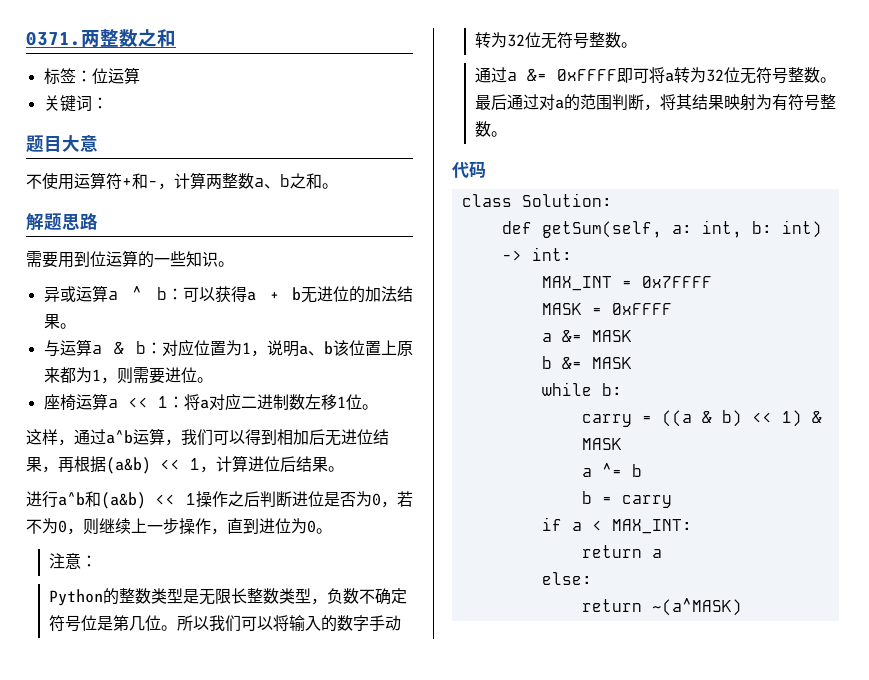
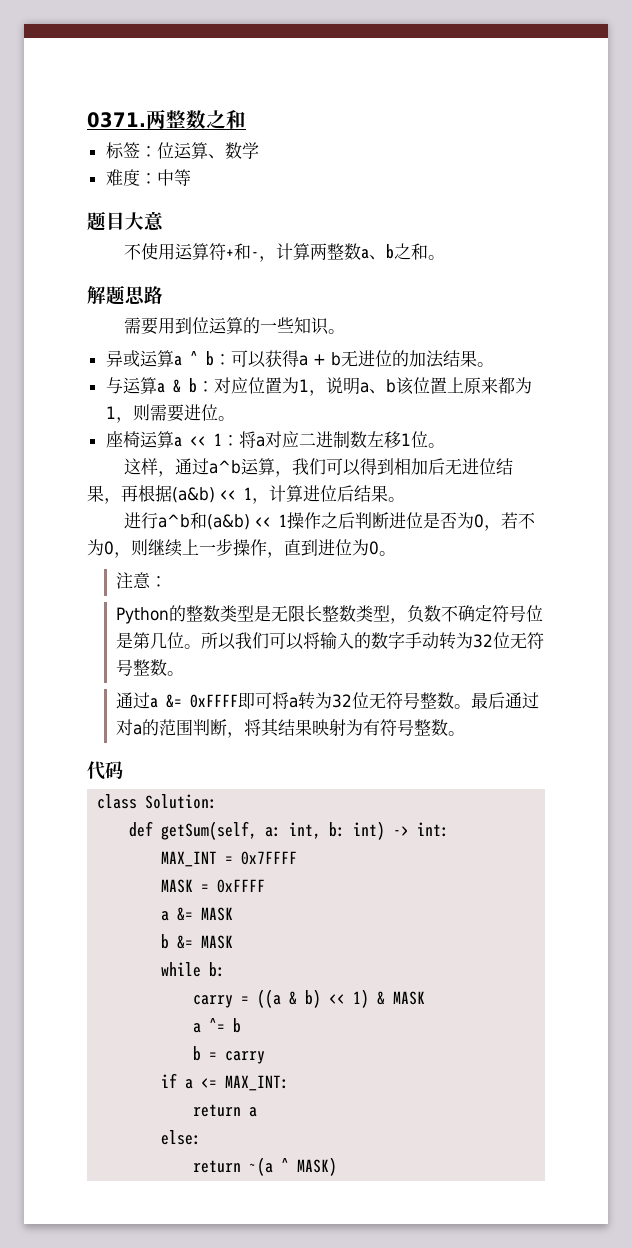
- 标签：位运算
- 关键词：
+ 标签：位运算、数学
+ 难度：中等
- if a < MAX_INT:
+ if a <= MAX_INT:
- return ~(a^MASK)
+ return ~(a ^ MASK)

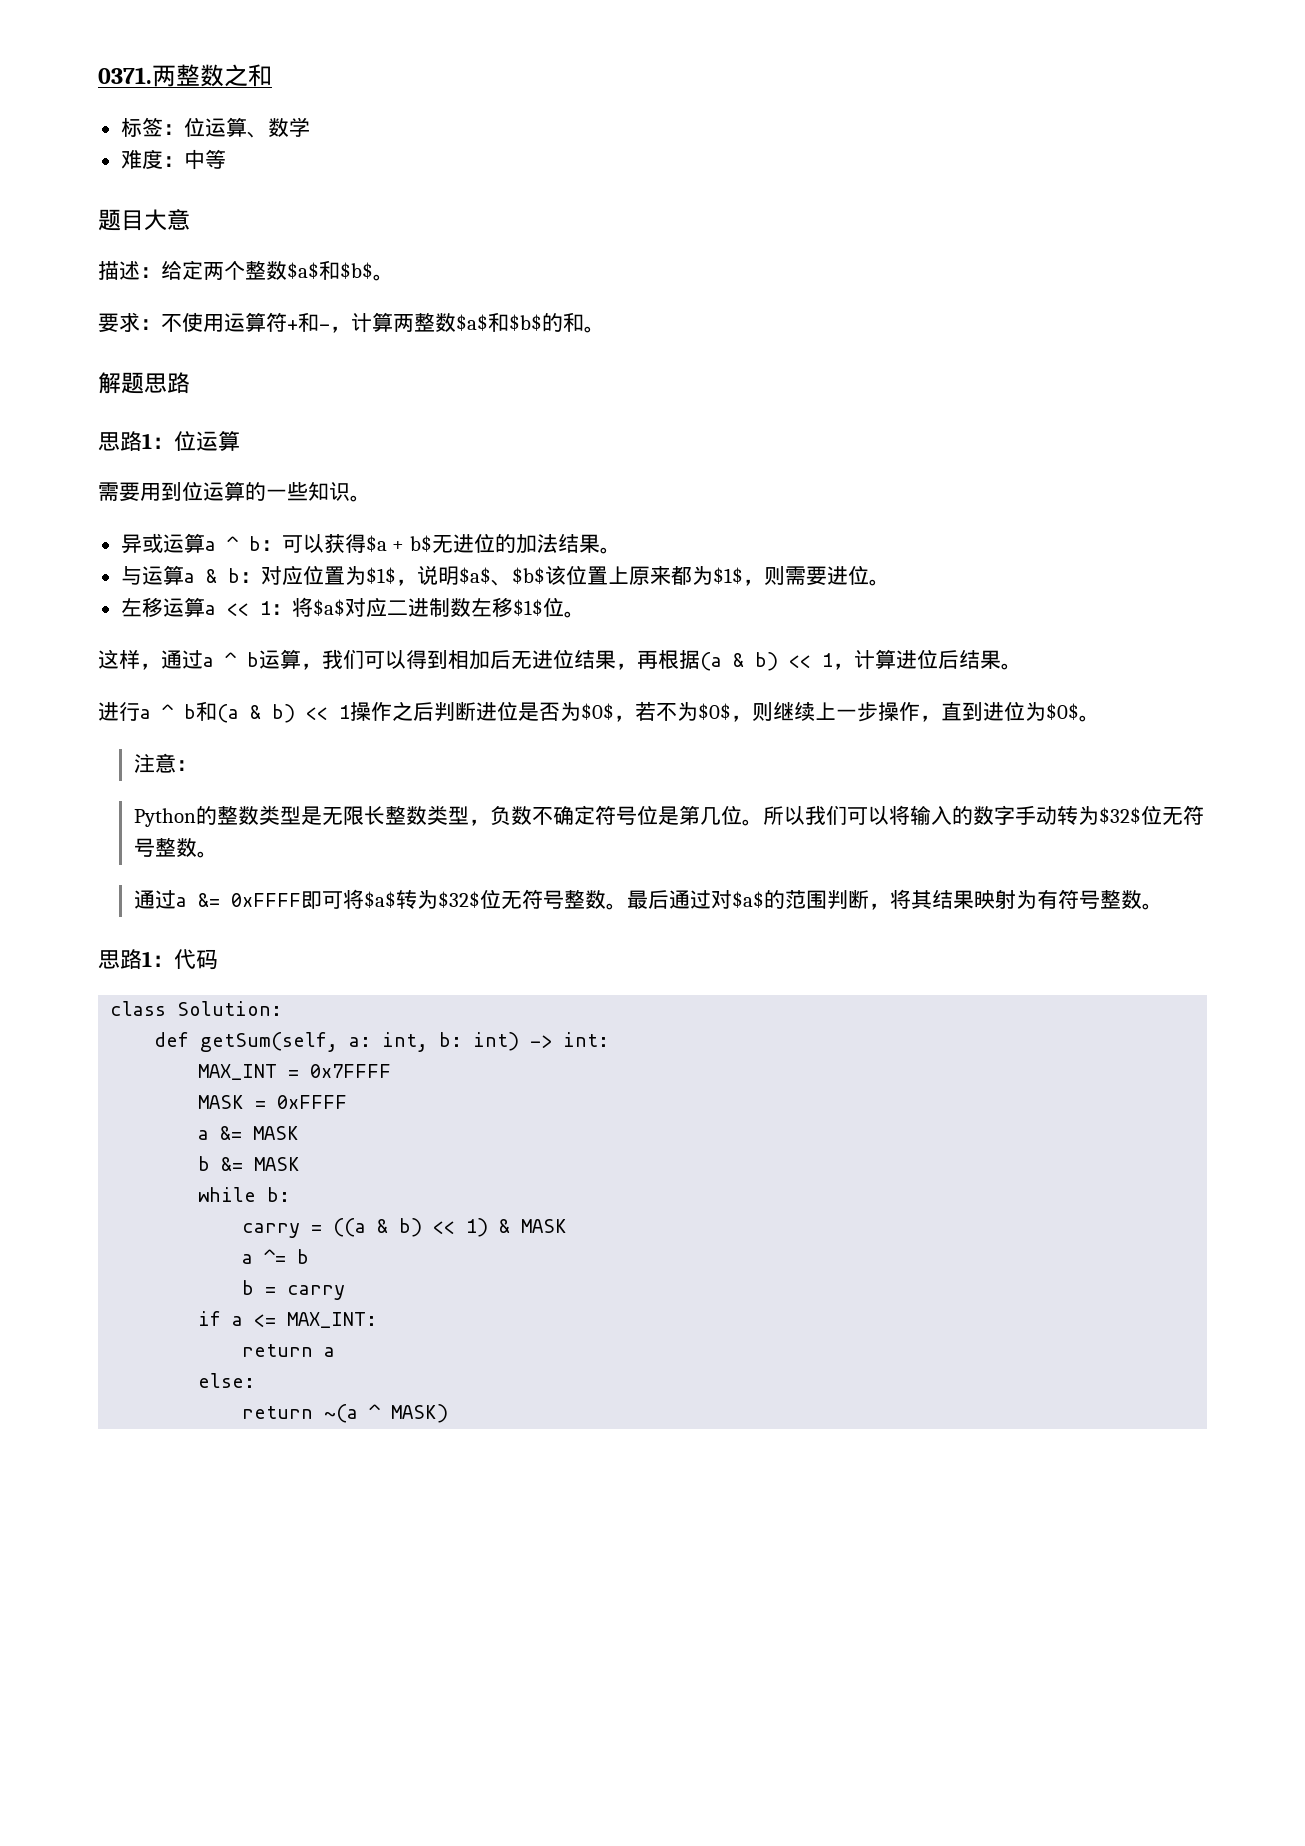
- 不使用运算符+和-，计算两整数a、b之和。
+ 描述：给定两个整数$a$和$b$。
+ 要求：不使用运算符+和-，计算两整数$a$和$b$的和。
+ 思路1：位运算
- 异或运算a ^ b：可以获得a + b无进位的加法结果。
+ 异或运算a ^ b：可以获得$a + b$无进位的加法结果。
- 与运算a & b：对应位置为1，说明a、b该位置上原来都为1，则需要进位。
+ 与运算a & b：对应位置为$1$，说明$a$、$b$该位置上原来都为$1$，则需要进位。
- 座椅运算a << 1：将a对应二进制数左移1位。
+ 左移运算a << 1：将$a$对应二进制数左移$1$位。
- 这样，通过a^b运算，我们可以得到相加后无进位结果，再根据(a&b) << 1，计算进位后结果。
+ 这样，通过a ^ b运算，我们可以得到相加后无进位结果，再根据(a & b) << 1，计算进位后结果。
- 进行a^b和(a&b) << 1操作之后判断进位是否为0，若不为0，则继续上一步操作，直到进位为0。
+ 进行a ^ b和(a & b) << 1操作之后判断进位是否为$0$，若不为$0$，则继续上一步操作，直到进位为$0$。
- 所以我们可以将输入的数字手动转为32位无符号整数。
+ 所以我们可以将输入的数字手动转为$32$位无符号整数。
- 通过a &= 0xFFFF即可将a转为32位无符号整数。
+ 通过a &= 0xFFFF即可将$a$转为$32$位无符号整数。
- 最后通过对a的范围判断，将其结果映射为有符号整数。
+ 最后通过对$a$的范围判断，将其结果映射为有符号整数。
- 代码
+ 思路1：代码

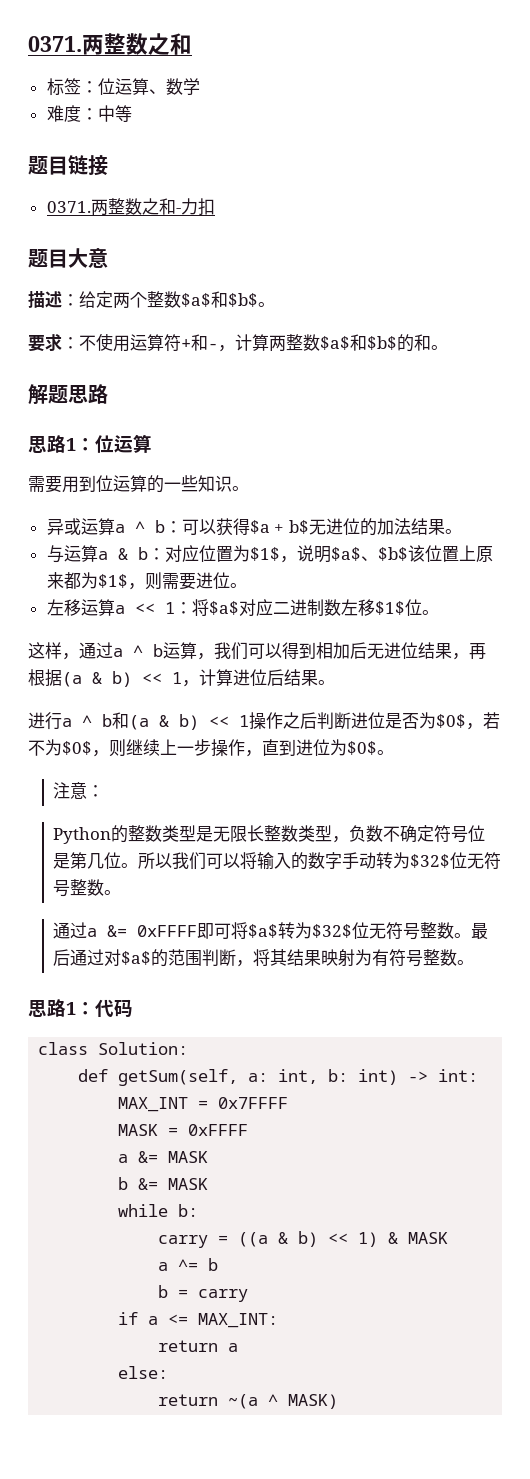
+ 题目链接
+ 0371.两整数之和-力扣

